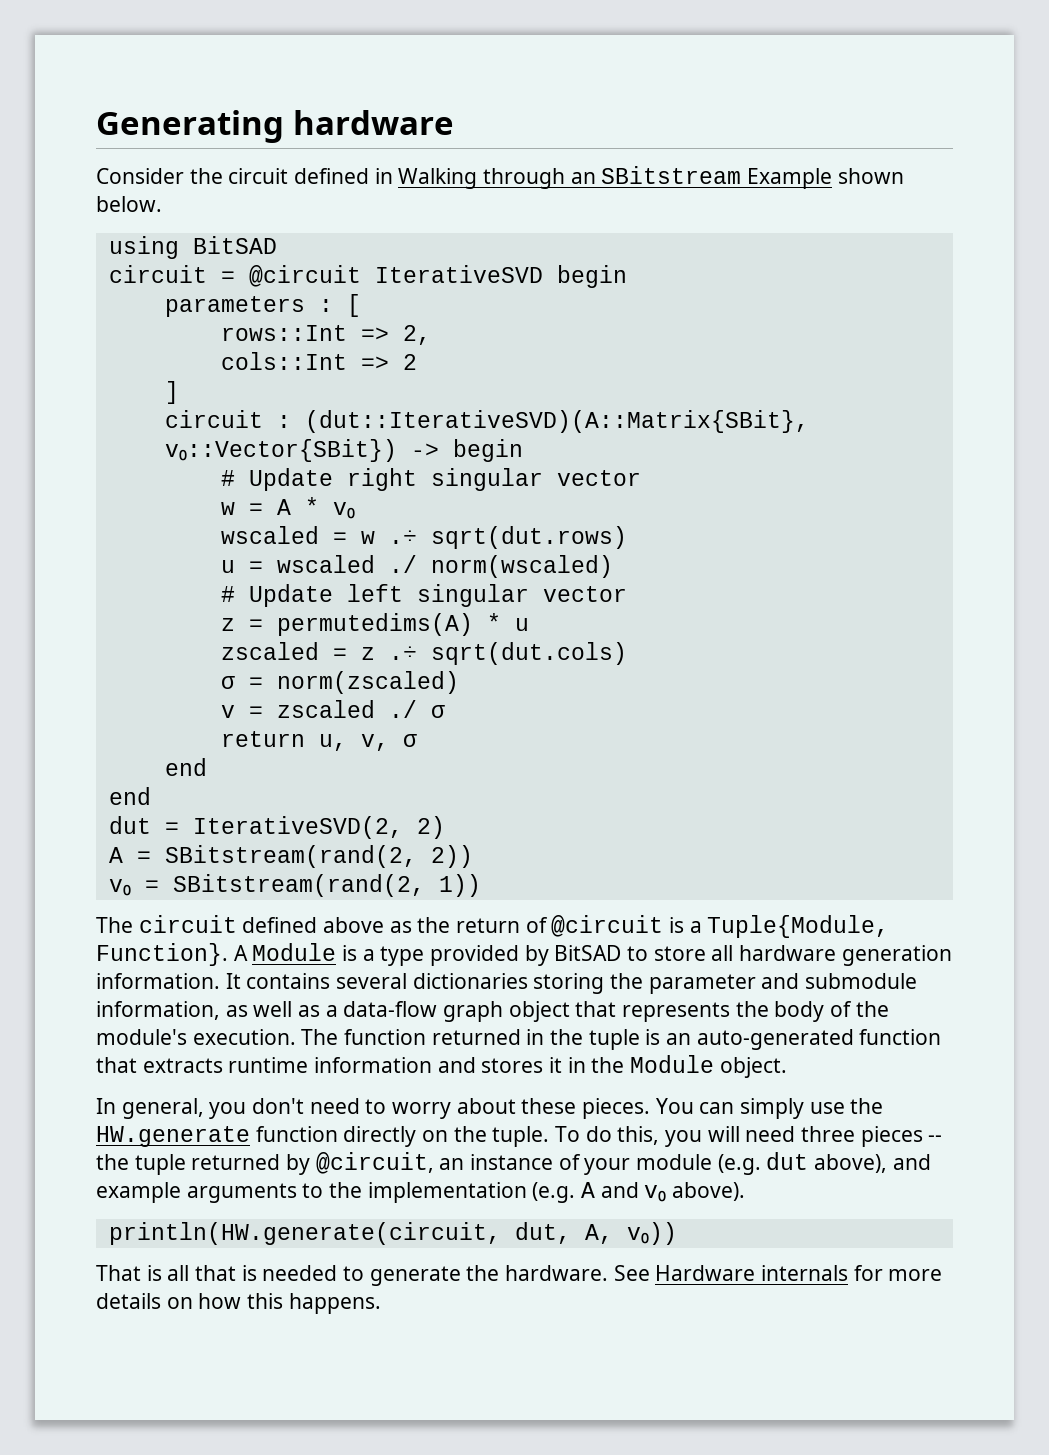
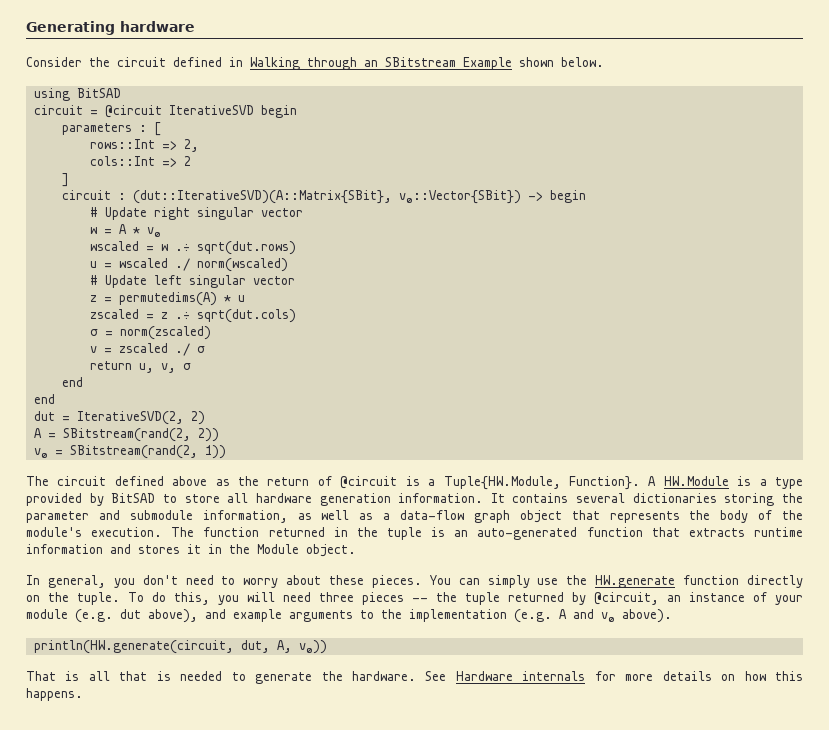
- The circuit defined above as the return of @circuit is a Tuple{Module, Function}.
+ The circuit defined above as the return of @circuit is a Tuple{HW.Module, Function}.
- A Module is a type provided by BitSAD to store all hardware generation information.
+ A HW.Module is a type provided by BitSAD to store all hardware generation information.

